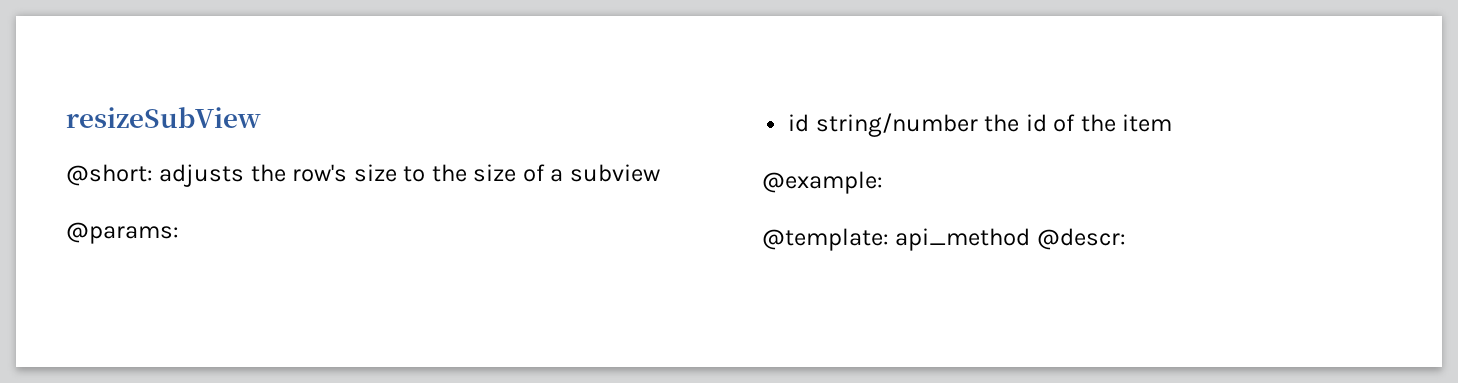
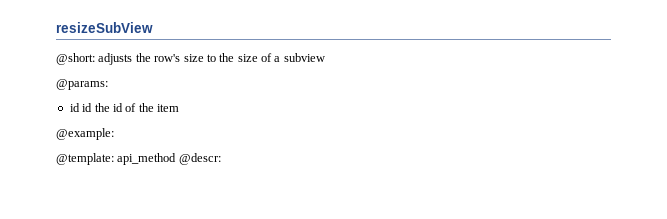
- id string/number the id of the item
+ id id the id of the item

